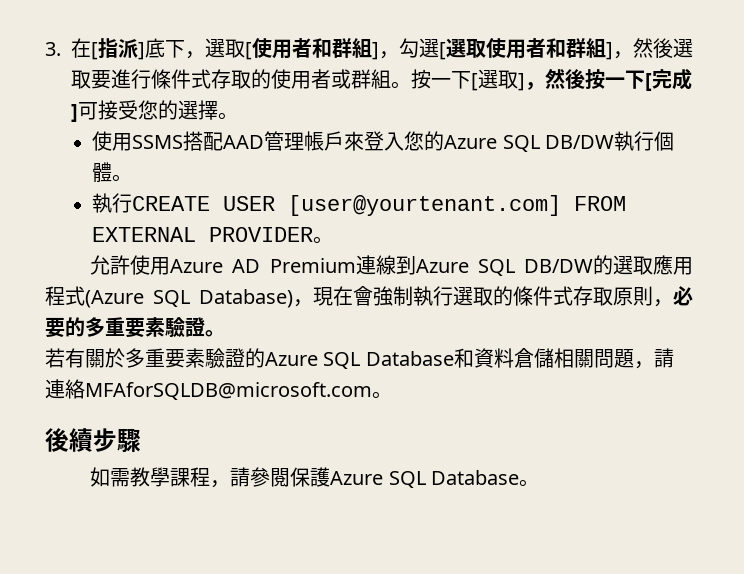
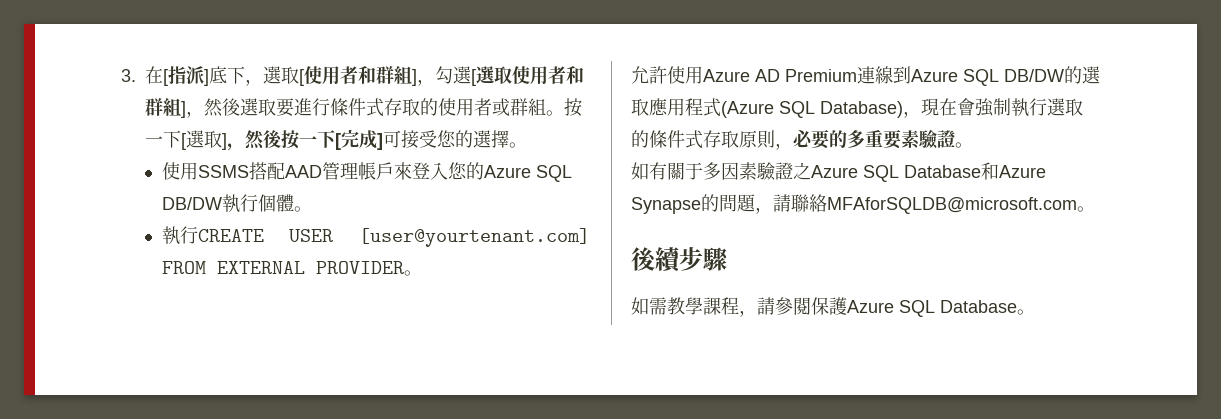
- 若有關於多重要素驗證的Azure SQL Database和資料倉儲相關問題，請連絡MFAforSQLDB@microsoft.com。
+ 如有關于多因素驗證之Azure SQL Database和Azure Synapse的問題，請聯絡MFAforSQLDB@microsoft.com。

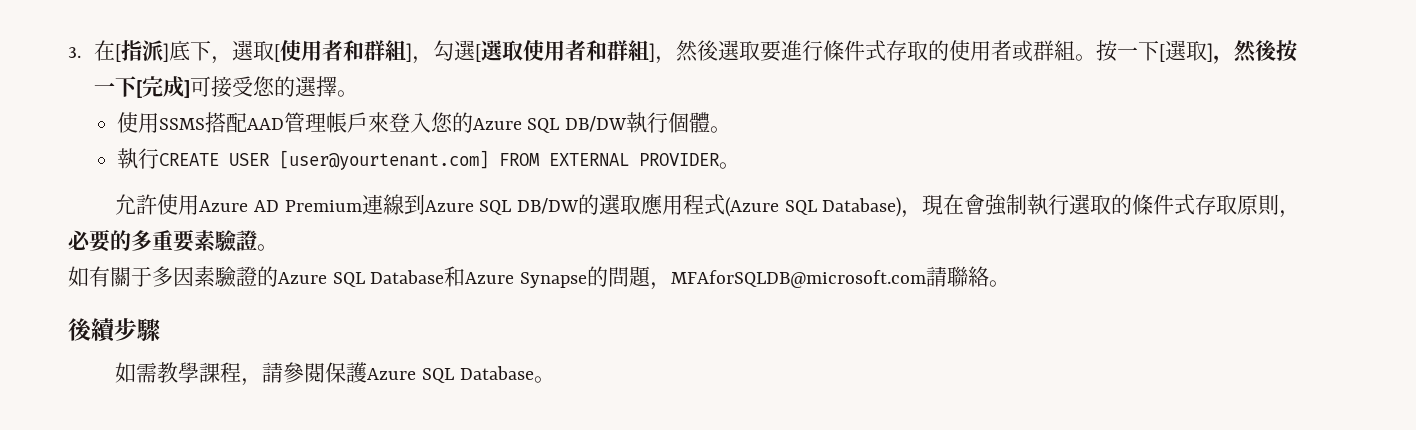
- 如有關于多因素驗證之Azure SQL Database和Azure Synapse的問題，請聯絡MFAforSQLDB@microsoft.com。
+ 如有關于多因素驗證的Azure SQL Database和Azure Synapse的問題，MFAforSQLDB@microsoft.com請聯絡。

